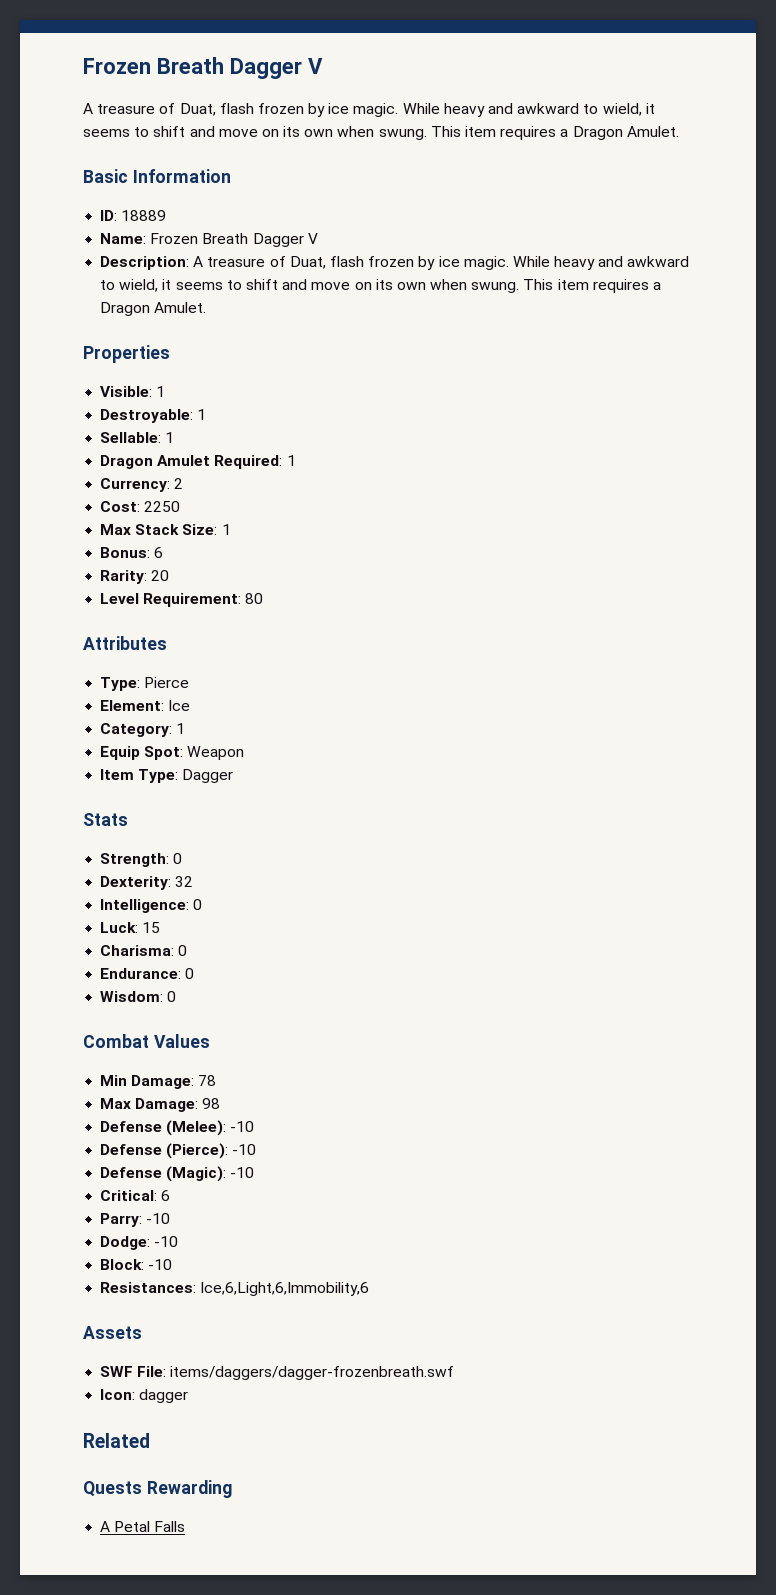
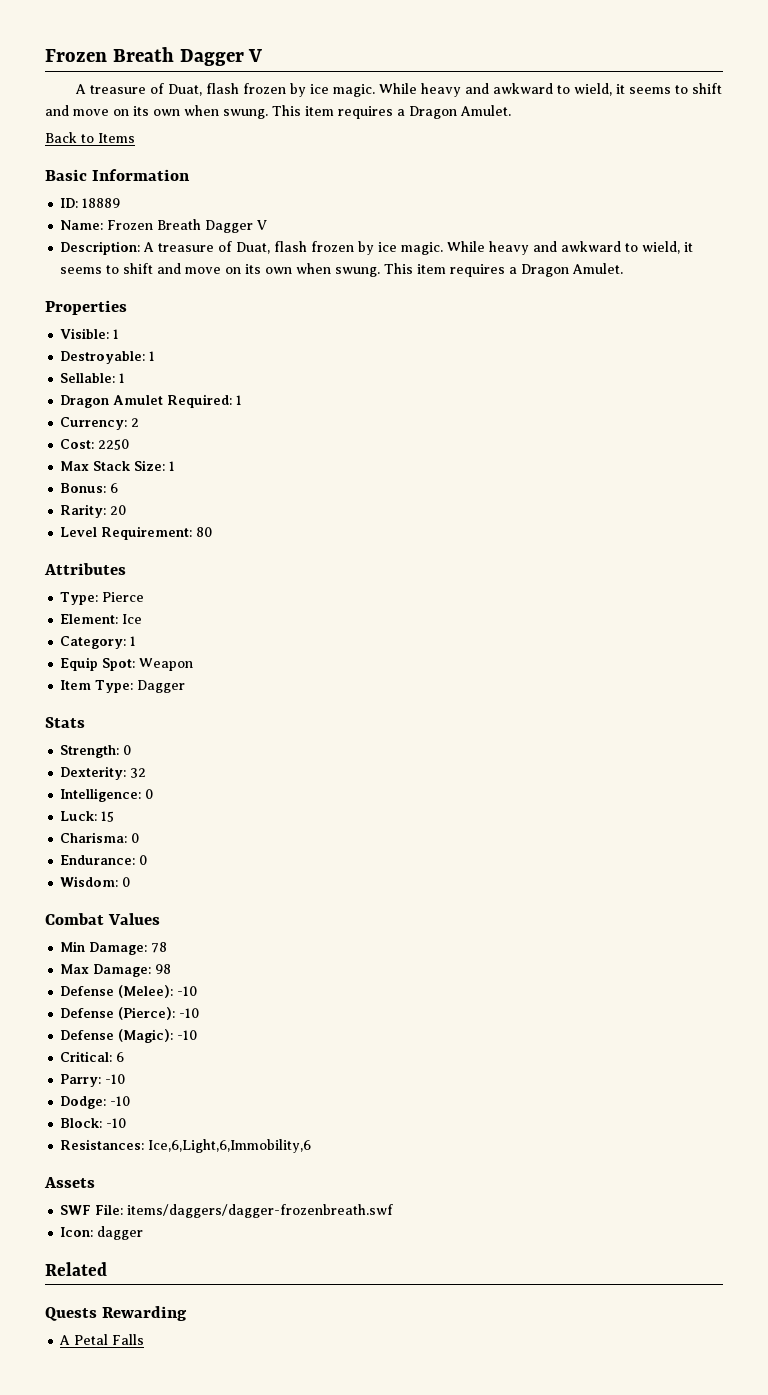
+ Back to Items

